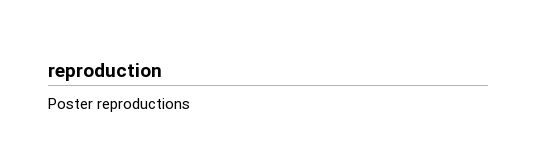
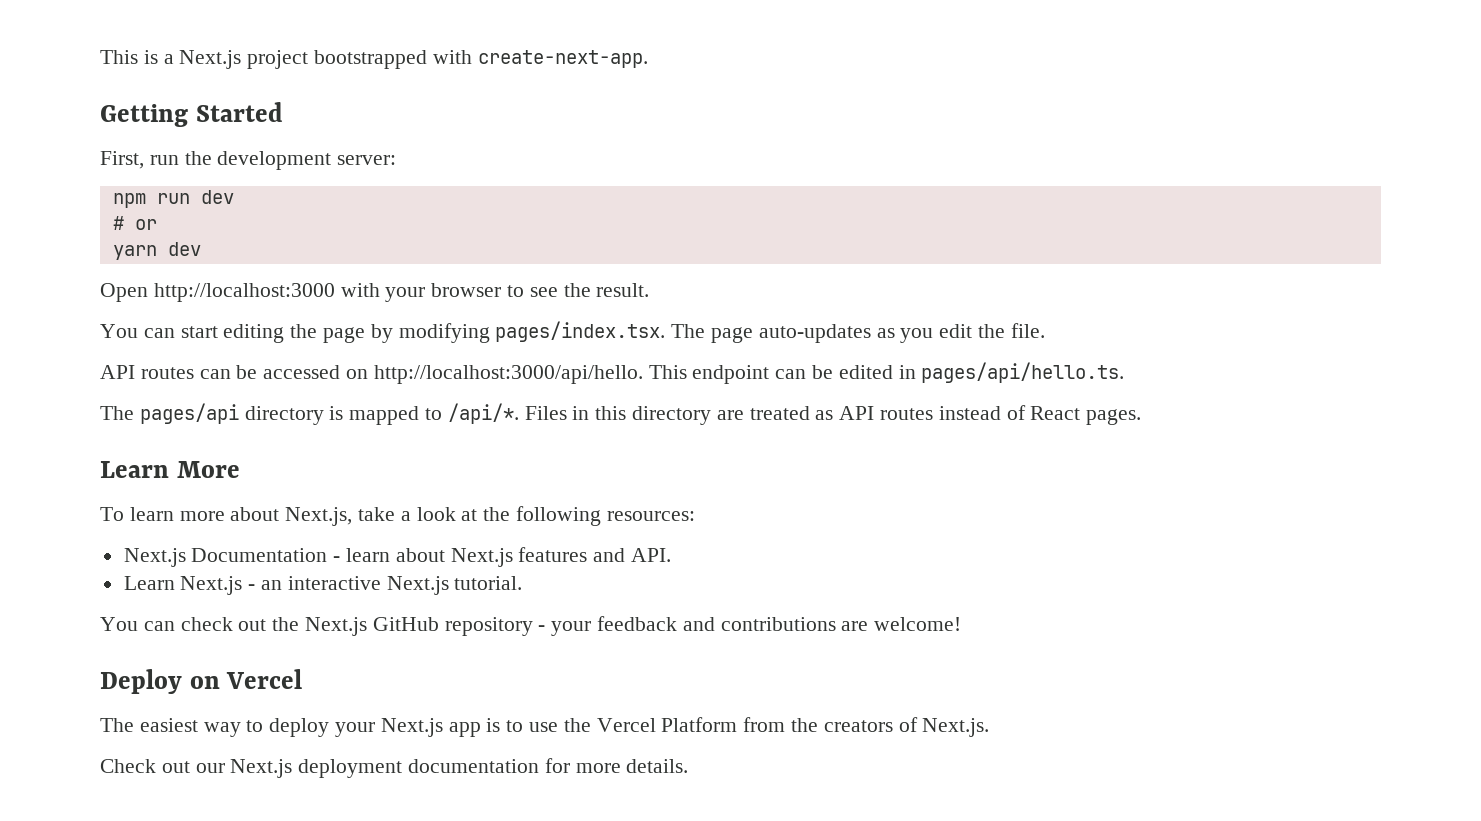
- reproduction
- Poster reproductions
+ This is a Next.js project bootstrapped with create-next-app.
+ Getting Started
+ First, run the development server:
+ npm run dev
+ # or
+ yarn dev
+ Open http://localhost:3000 with your browser to see the result.
+ You can start editing the page by modifying pages/index.tsx. The page auto-updates as you edit the file.
+ API routes can be accessed on http://localhost:3000/api/hello. This endpoint can be edited in pages/api/hello.ts.
+ The pages/api directory is mapped to /api/*. Files in this directory are treated as API routes instead of React pages.
+ Learn More
+ To learn more about Next.js, take a look at the following resources:
+ Next.js Documentation - learn about Next.js features and API.
+ Learn Next.js - an interactive Next.js tutorial.
+ You can check out the Next.js GitHub repository - your feedback and contributions are welcome!
+ Deploy on Vercel
+ The easiest way to deploy your Next.js app is to use the Vercel Platform from the creators of Next.js.
+ Check out our Next.js deployment documentation for more details.

